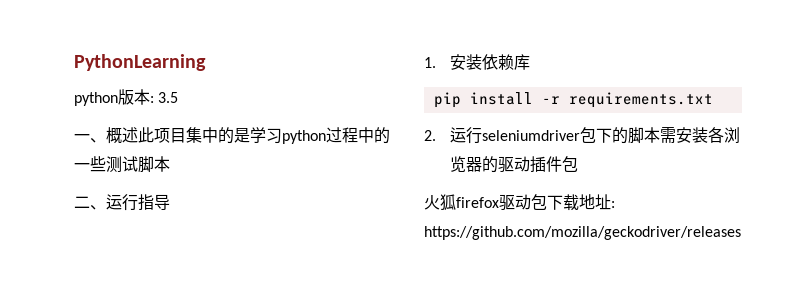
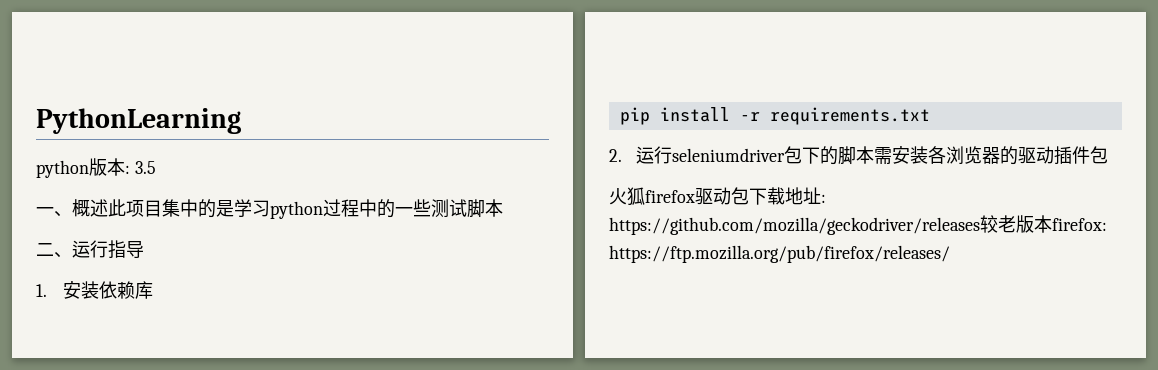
- 火狐firefox驱动包下载地址: https://github.com/mozilla/geckodriver/releases
+ 火狐firefox驱动包下载地址: https://github.com/mozilla/geckodriver/releases较老版本firefox: https://ftp.mozilla.org/pub/firefox/releases/

